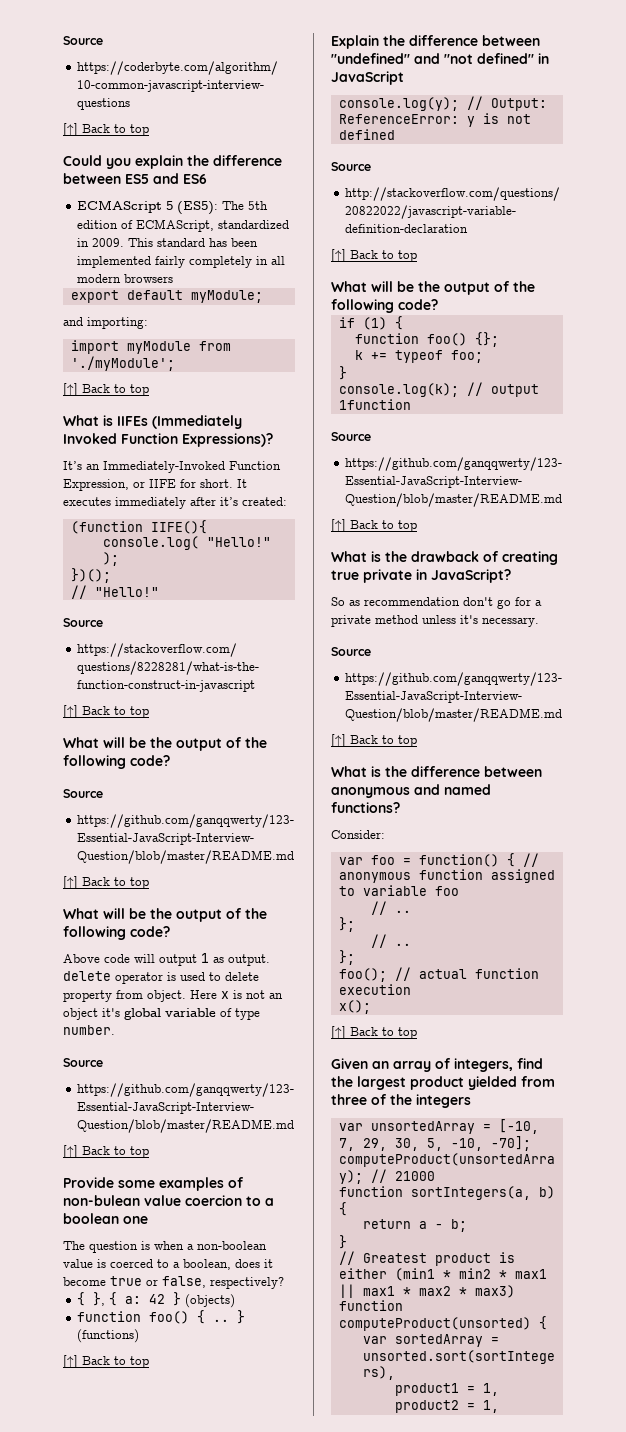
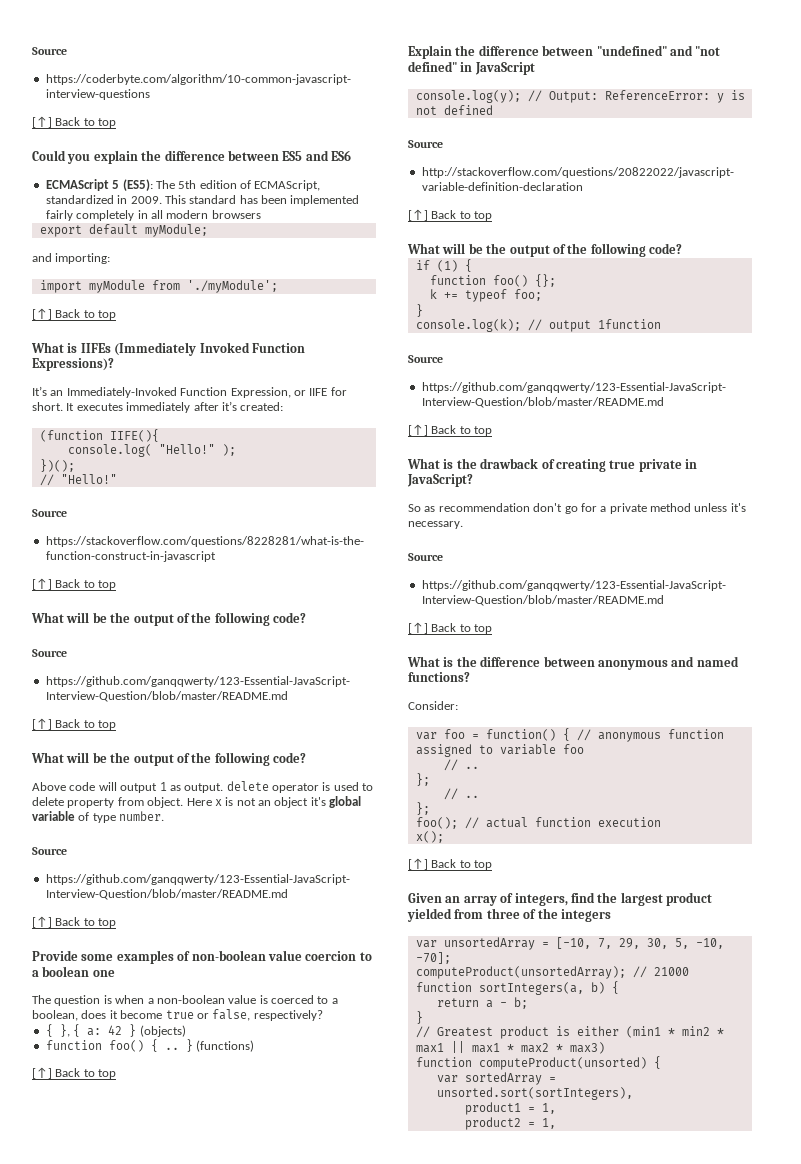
- Provide some examples of non-bulean value coercion to a boolean one
+ Provide some examples of non-boolean value coercion to a boolean one

